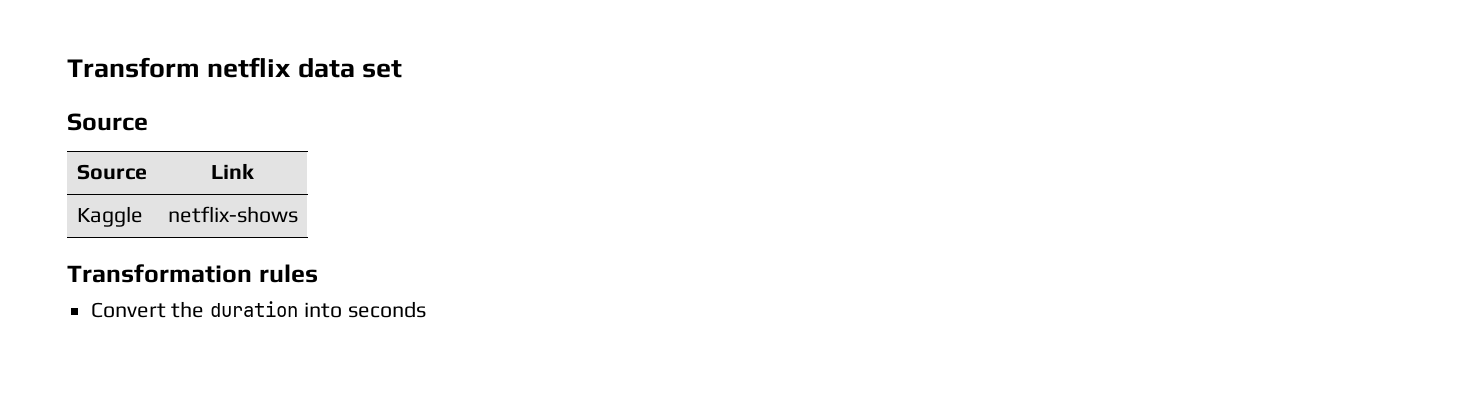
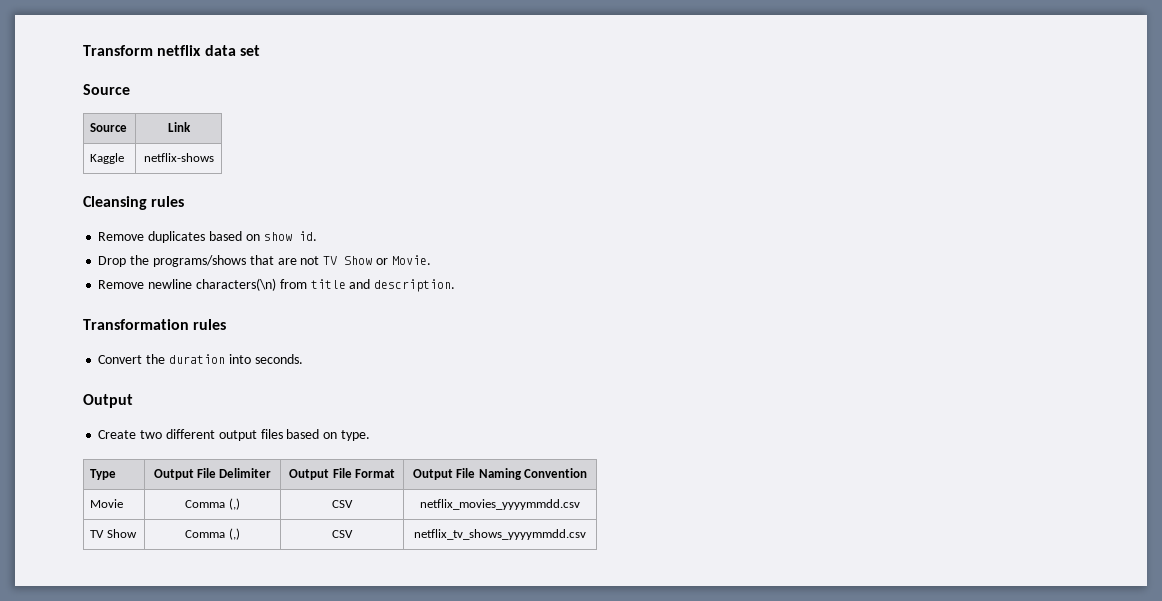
+ Cleansing rules
+ Remove duplicates based on show id.
+ Drop the programs/shows that are not TV Show or Movie.
+ Remove newline characters(\n) from title and description.
- Convert the duration into seconds
+ Convert the duration into seconds.
+ Output
+ Create two different output files based on type.
+ Type | Output File Delimiter | Output File Format | Output File Naming Convention
+ Movie | Comma (,) | CSV | netflix_movies_yyyymmdd.csv
+ TV Show | Comma (,) | CSV | netflix_tv_shows_yyyymmdd.csv

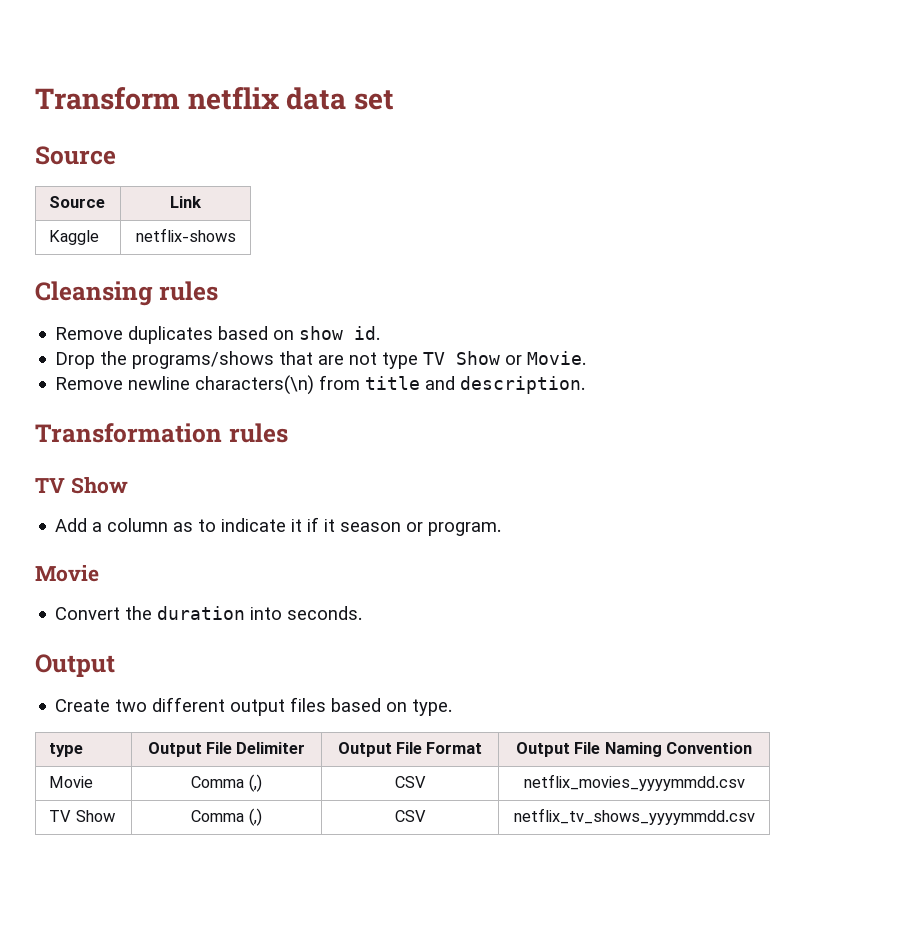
- Drop the programs/shows that are not TV Show or Movie.
+ Drop the programs/shows that are not type TV Show or Movie.
  Transformation rules
+ TV Show
+ Add a column as to indicate it if it season or program.
+ Movie
- Type | Output File Delimiter | Output File Format | Output File Naming Convention
+ type | Output File Delimiter | Output File Format | Output File Naming Convention

